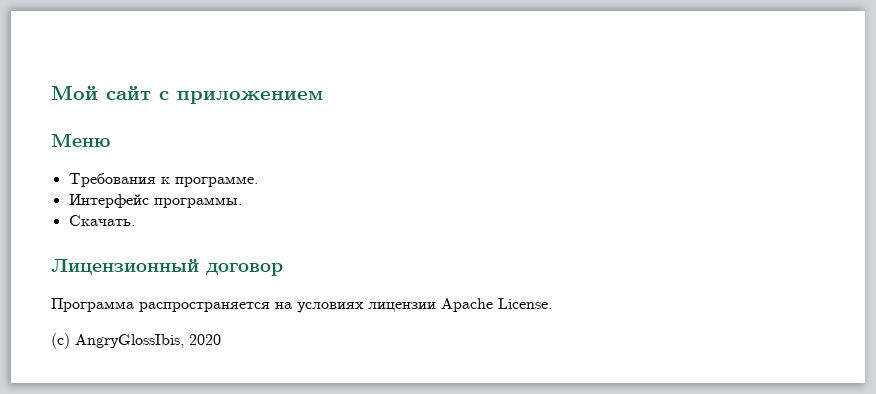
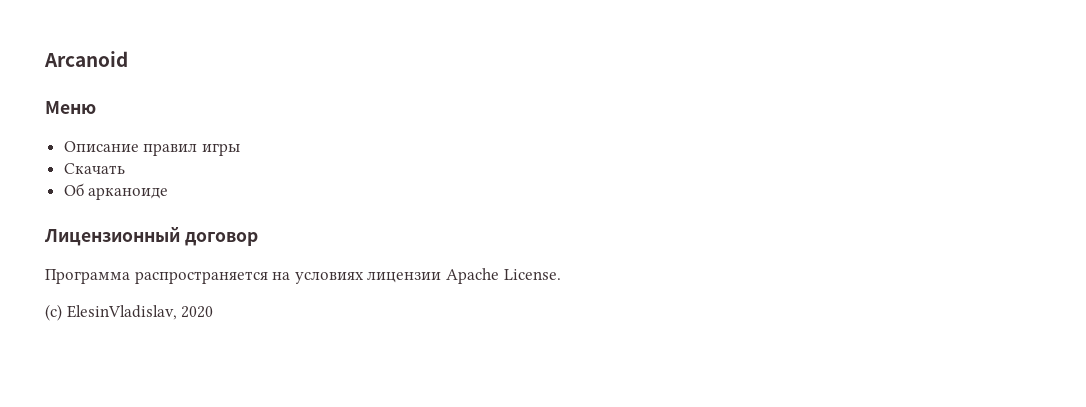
- Мой сайт с приложением
+ Arcanoid
  Меню
- Требования к программе.
- Интерфейс программы.
- Скачать.
+ Описание правил игры
+ Скачать
+ Об арканоиде
- (c) AngryGlossIbis, 2020
+ (c) ElesinVladislav, 2020

